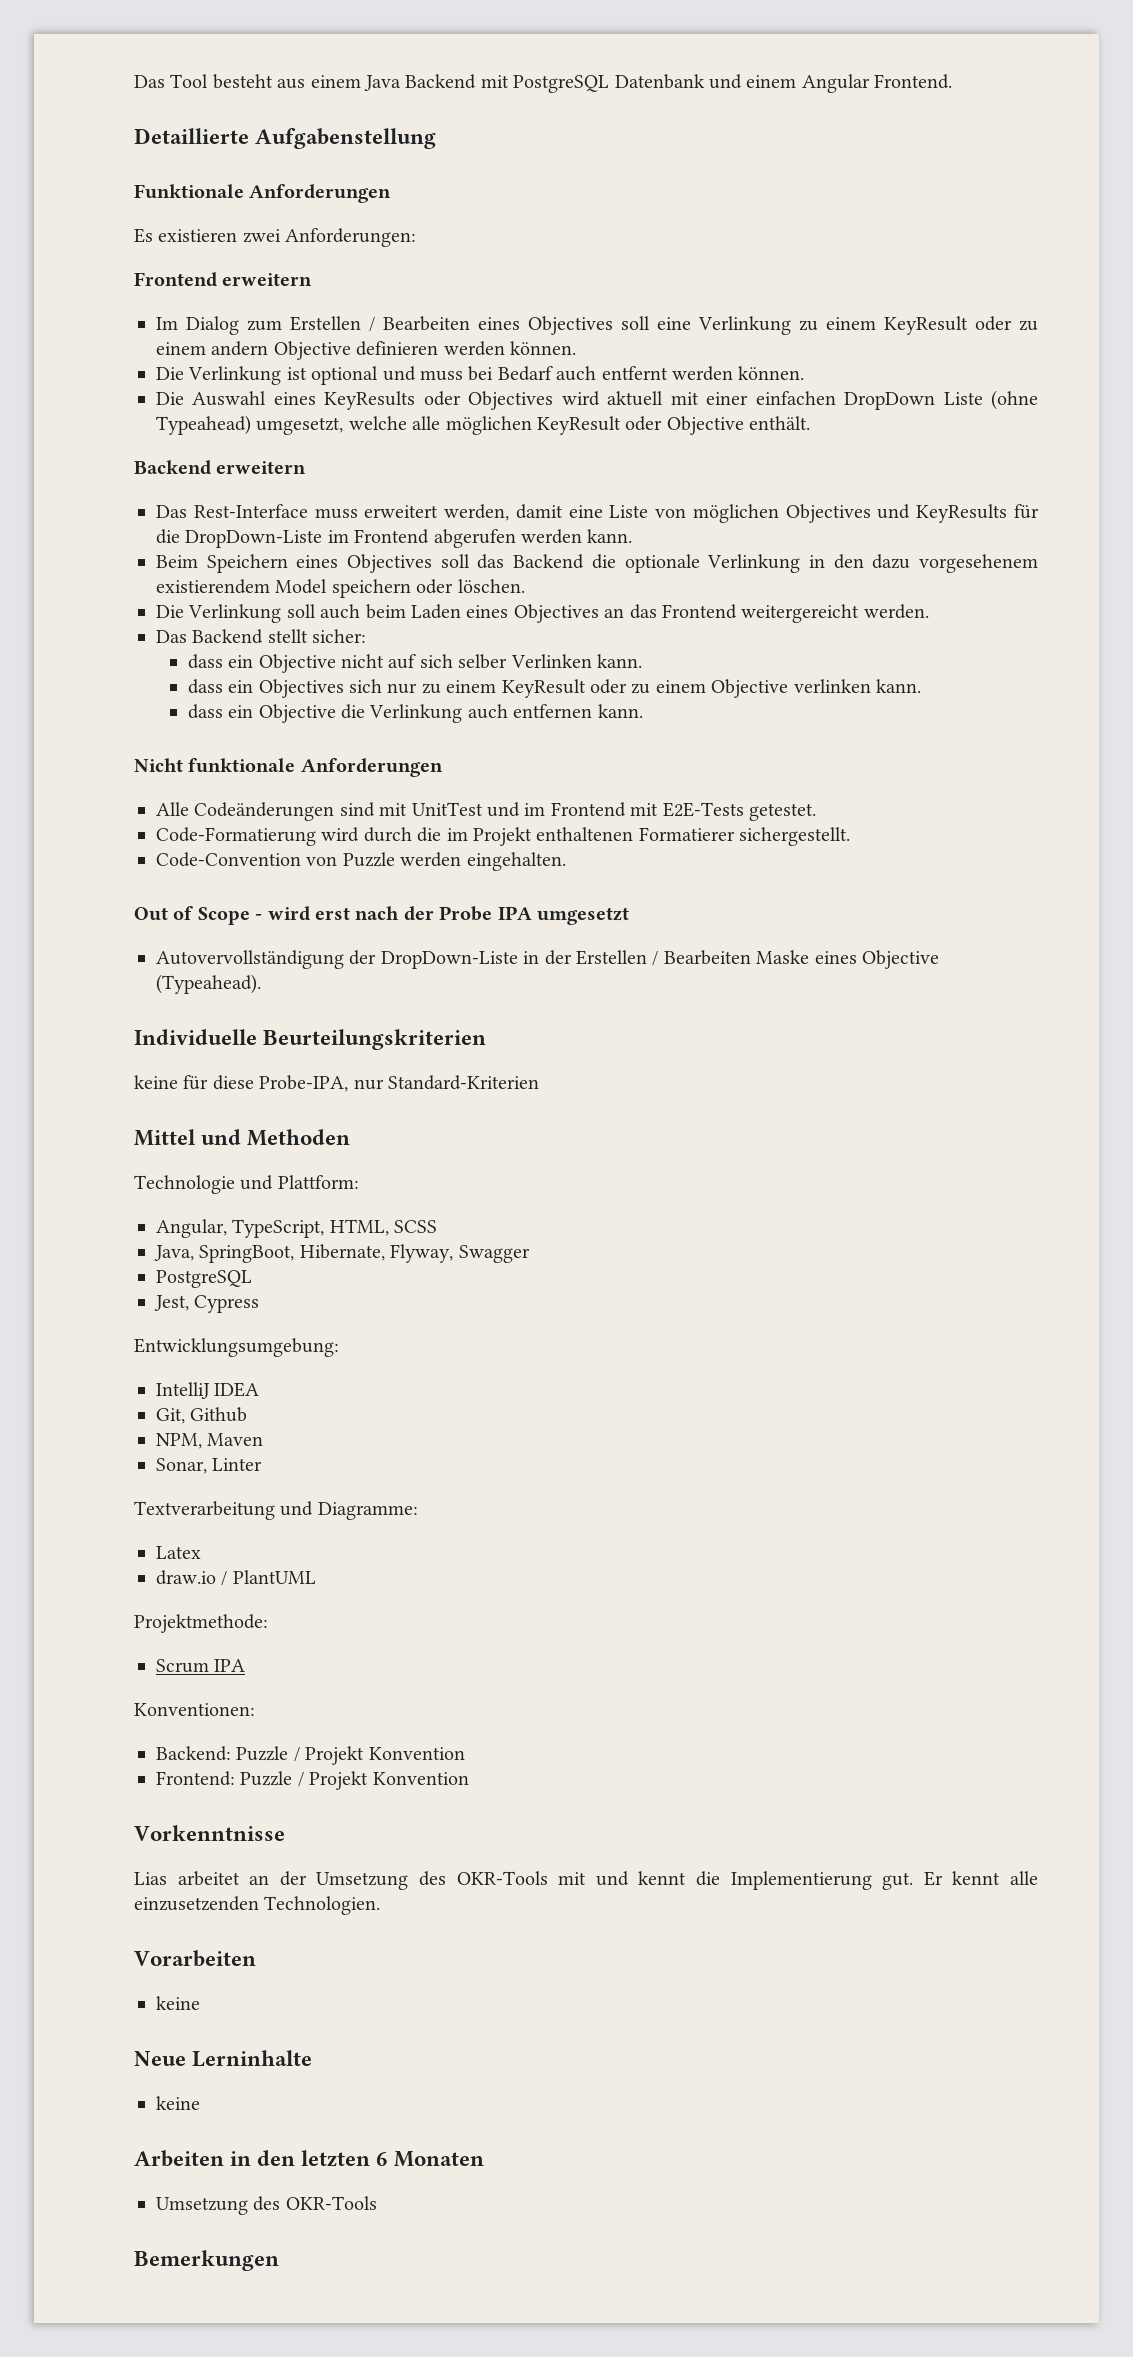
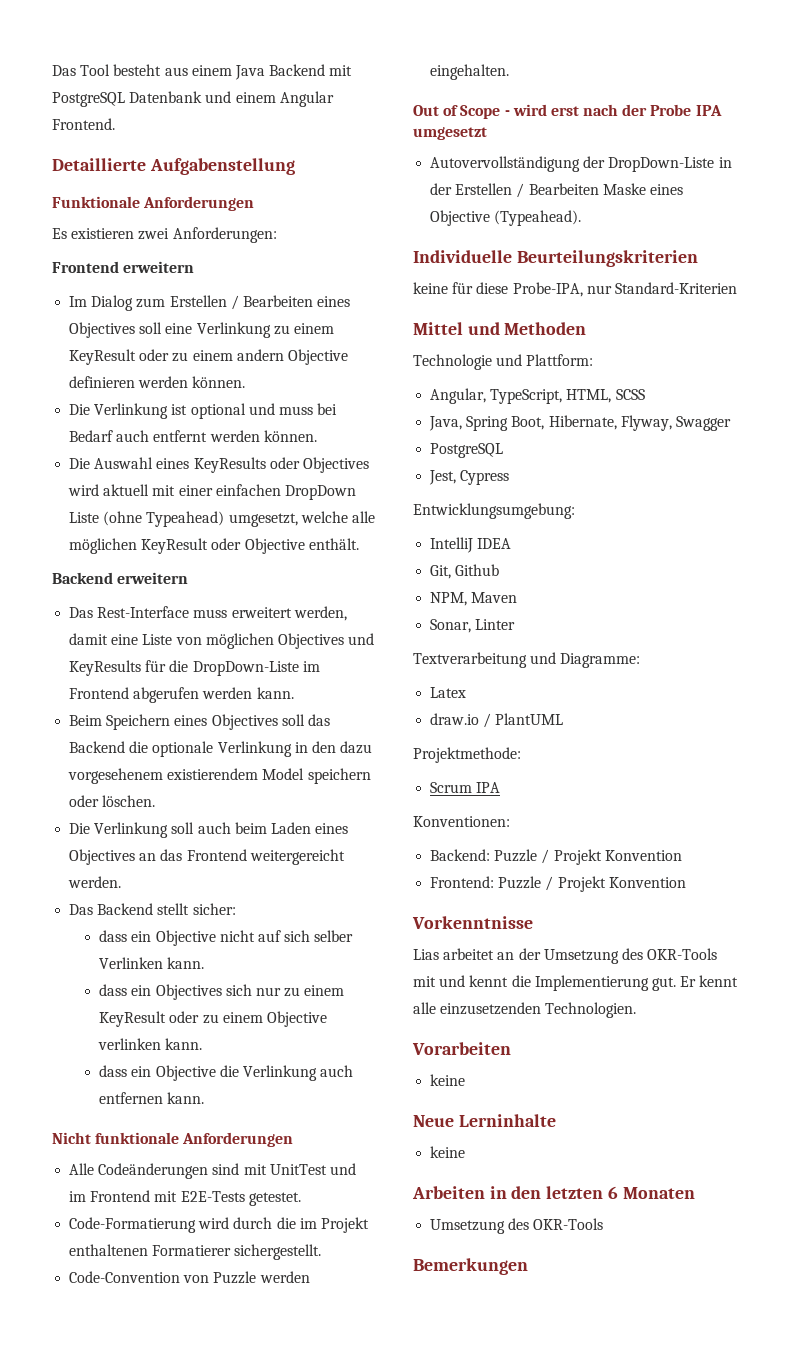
- Java, SpringBoot, Hibernate, Flyway, Swagger
+ Java, Spring Boot, Hibernate, Flyway, Swagger

